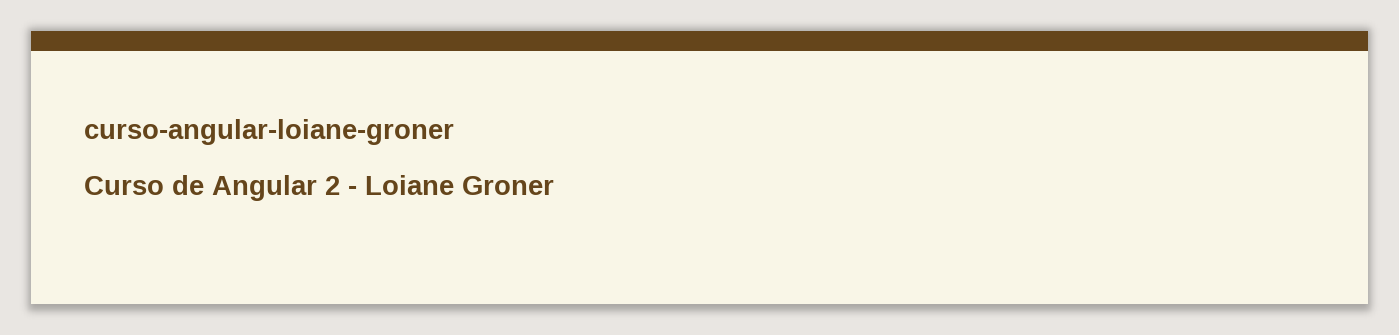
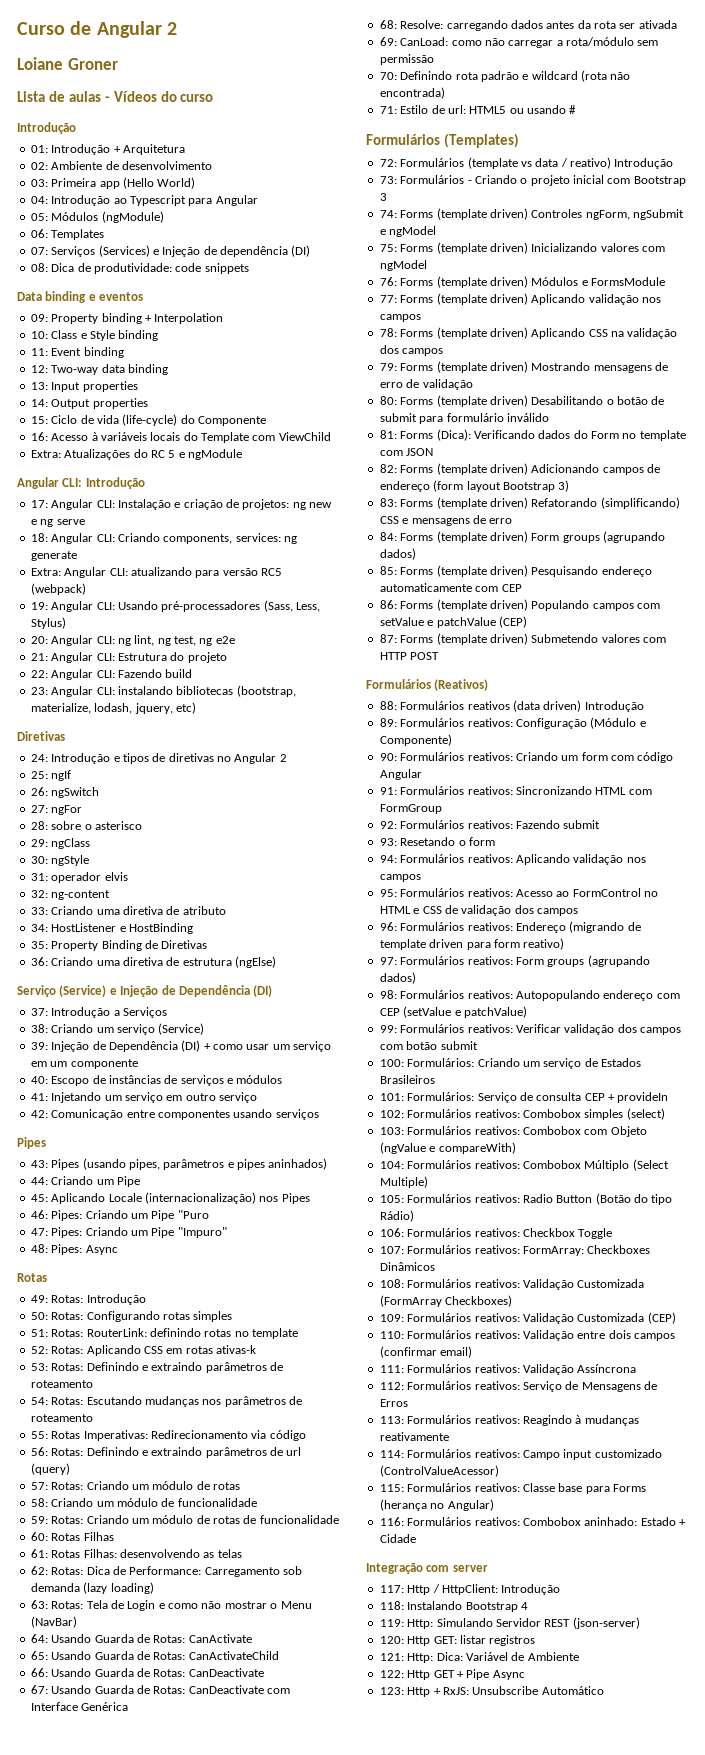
- curso-angular-loiane-groner
- Curso de Angular 2 - Loiane Groner
+ Curso de Angular 2
+ Loiane Groner
+ Lista de aulas - Vídeos do curso
+ Introdução
+ 01: Introdução + Arquitetura
+ 02: Ambiente de desenvolvimento
+ 03: Primeira app (Hello World)
+ 04: Introdução ao Typescript para Angular
+ 05: Módulos (ngModule)
+ 06: Templates
+ 07: Serviços (Services) e Injeção de dependência (DI)
+ 08: Dica de produtividade: code snippets
+ Data binding e eventos
+ 09: Property binding + Interpolation
+ 10: Class e Style binding
+ 11: Event binding
+ 12: Two-way data binding
+ 13: Input properties
+ 14: Output properties
+ 15: Ciclo de vida (life-cycle) do Componente
+ 16: Acesso à variáveis locais do Template com ViewChild
+ Extra: Atualizações do RC 5 e ngModule
+ Angular CLI: Introdução
+ 17: Angular CLI: Instalação e criação de projetos: ng new e ng serve
+ 18: Angular CLI: Criando components, services: ng generate
+ Extra: Angular CLI: atualizando para versão RC5 (webpack)
+ 19: Angular CLI: Usando pré-processadores (Sass, Less, Stylus)
+ 20: Angular CLI: ng lint, ng test, ng e2e
+ 21: Angular CLI: Estrutura do projeto
+ 22: Angular CLI: Fazendo build
+ 23: Angular CLI: instalando bibliotecas (bootstrap, materialize, lodash, jquery, etc)
+ Diretivas
+ 24: Introdução e tipos de diretivas no Angular 2
+ 25: ngIf
+ 26: ngSwitch
+ 27: ngFor
+ 28: sobre o asterisco
+ 29: ngClass
+ 30: ngStyle
+ 31: operador elvis
+ 32: ng-content
+ 33: Criando uma diretiva de atributo
+ 34: HostListener e HostBinding
+ 35: Property Binding de Diretivas
+ 36: Criando uma diretiva de estrutura (ngElse)
+ Serviço (Service) e Injeção de Dependência (DI)
+ 37: Introdução a Serviços
+ 38: Criando um serviço (Service)
+ 39: Injeção de Dependência (DI) + como usar um serviço em um componente
+ 40: Escopo de instâncias de serviços e módulos
+ 41: Injetando um serviço em outro serviço
+ 42: Comunicação entre componentes usando serviços
+ Pipes
+ 43: Pipes (usando pipes, parâmetros e pipes aninhados)
+ 44: Criando um Pipe
+ 45: Aplicando Locale (internacionalização) nos Pipes
+ 46: Pipes: Criando um Pipe "Puro
+ 47: Pipes: Criando um Pipe "Impuro"
+ 48: Pipes: Async
+ Rotas
+ 49: Rotas: Introdução
+ 50: Rotas: Configurando rotas simples
+ 51: Rotas: RouterLink: definindo rotas no template
+ 52: Rotas: Aplicando CSS em rotas ativas-k
+ 53: Rotas: Definindo e extraindo parâmetros de roteamento
+ 54: Rotas: Escutando mudanças nos parâmetros de roteamento
+ 55: Rotas Imperativas: Redirecionamento via código
+ 56: Rotas: Definindo e extraindo parâmetros de url (query)
+ 57: Rotas: Criando um módulo de rotas
+ 58: Criando um módulo de funcionalidade
+ 59: Rotas: Criando um módulo de rotas de funcionalidade
+ 60: Rotas Filhas
+ 61: Rotas Filhas: desenvolvendo as telas
+ 62: Rotas: Dica de Performance: Carregamento sob demanda (lazy loading)
+ 63: Rotas: Tela de Login e como não mostrar o Menu (NavBar)
+ 64: Usando Guarda de Rotas: CanActivate
+ 65: Usando Guarda de Rotas: CanActivateChild
+ 66: Usando Guarda de Rotas: CanDeactivate
+ 67: Usando Guarda de Rotas: CanDeactivate com Interface Genérica
+ 68: Resolve: carregando dados antes da rota ser ativada
+ 69: CanLoad: como não carregar a rota/módulo sem permissão
+ 70: Definindo rota padrão e wildcard (rota não encontrada)
+ 71: Estilo de url: HTML5 ou usando #
+ Formulários (Templates)
+ 72: Formulários (template vs data / reativo) Introdução
+ 73: Formulários - Criando o projeto inicial com Bootstrap 3
+ 74: Forms (template driven) Controles ngForm, ngSubmit e ngModel
+ 75: Forms (template driven) Inicializando valores com ngModel
+ 76: Forms (template driven) Módulos e FormsModule
+ 77: Forms (template driven) Aplicando validação nos campos
+ 78: Forms (template driven) Aplicando CSS na validação dos campos
+ 79: Forms (template driven) Mostrando mensagens de erro de validação
+ 80: Forms (template driven) Desabilitando o botão de submit para formulário inválido
+ 81: Forms (Dica): Verificando dados do Form no template com JSON
+ 82: Forms (template driven) Adicionando campos de endereço (form layout Bootstrap 3)
+ 83: Forms (template driven) Refatorando (simplificando) CSS e mensagens de erro
+ 84: Forms (template driven) Form groups (agrupando dados)
+ 85: Forms (template driven) Pesquisando endereço automaticamente com CEP
+ 86: Forms (template driven) Populando campos com setValue e patchValue (CEP)
+ 87: Forms (template driven) Submetendo valores com HTTP POST
+ Formulários (Reativos)
+ 88: Formulários reativos (data driven) Introdução
+ 89: Formulários reativos: Configuração (Módulo e Componente)
+ 90: Formulários reativos: Criando um form com código Angular
+ 91: Formulários reativos: Sincronizando HTML com FormGroup
+ 92: Formulários reativos: Fazendo submit
+ 93: Resetando o form
+ 94: Formulários reativos: Aplicando validação nos campos
+ 95: Formulários reativos: Acesso ao FormControl no HTML e CSS de validação dos campos
+ 96: Formulários reativos: Endereço (migrando de template driven para form reativo)
+ 97: Formulários reativos: Form groups (agrupando dados)
+ 98: Formulários reativos: Autopopulando endereço com CEP (setValue e patchValue)
+ 99: Formulários reativos: Verificar validação dos campos com botão submit
+ 100: Formulários: Criando um serviço de Estados Brasileiros
+ 101: Formulários: Serviço de consulta CEP + provideIn
+ 102: Formulários reativos: Combobox simples (select)
+ 103: Formulários reativos: Combobox com Objeto (ngValue e compareWith)
+ 104: Formulários reativos: Combobox Múltiplo (Select Multiple)
+ 105: Formulários reativos: Radio Button (Botão do tipo Rádio)
+ 106: Formulários reativos: Checkbox Toggle
+ 107: Formulários reativos: FormArray: Checkboxes Dinâmicos
+ 108: Formulários reativos: Validação Customizada (FormArray Checkboxes)
+ 109: Formulários reativos: Validação Customizada (CEP)
+ 110: Formulários reativos: Validação entre dois campos (confirmar email)
+ 111: Formulários reativos: Validação Assíncrona
+ 112: Formulários reativos: Serviço de Mensagens de Erros
+ 113: Formulários reativos: Reagindo à mudanças reativamente
+ 114: Formulários reativos: Campo input customizado (ControlValueAcessor)
+ 115: Formulários reativos: Classe base para Forms (herança no Angular)
+ 116: Formulários reativos: Combobox aninhado: Estado + Cidade
+ Integração com server
+ 117: Http / HttpClient: Introdução
+ 118: Instalando Bootstrap 4
+ 119: Http: Simulando Servidor REST (json-server)
+ 120: Http GET: listar registros
+ 121: Http: Dica: Variável de Ambiente
+ 122: Http GET + Pipe Async
+ 123: Http + RxJS: Unsubscribe Automático

